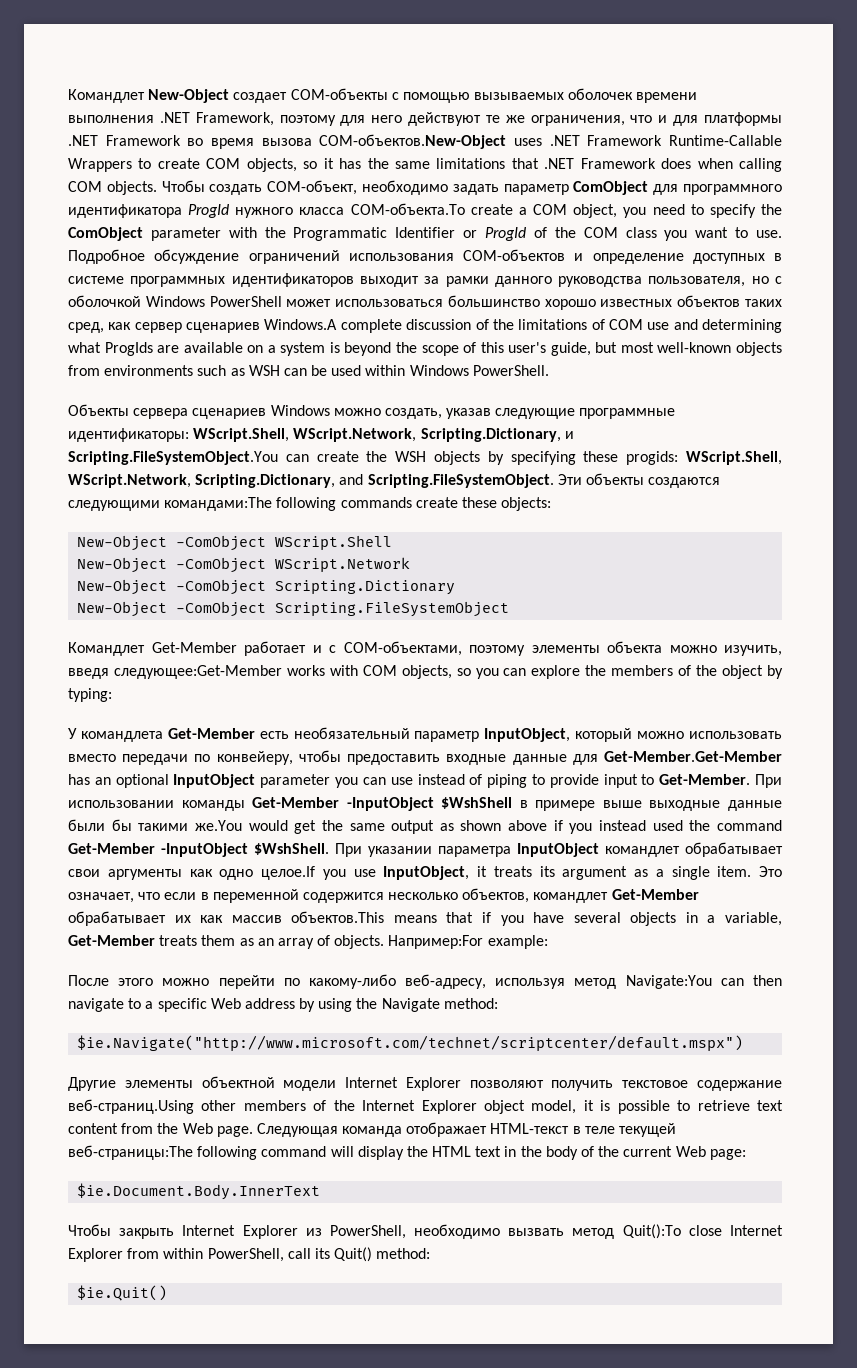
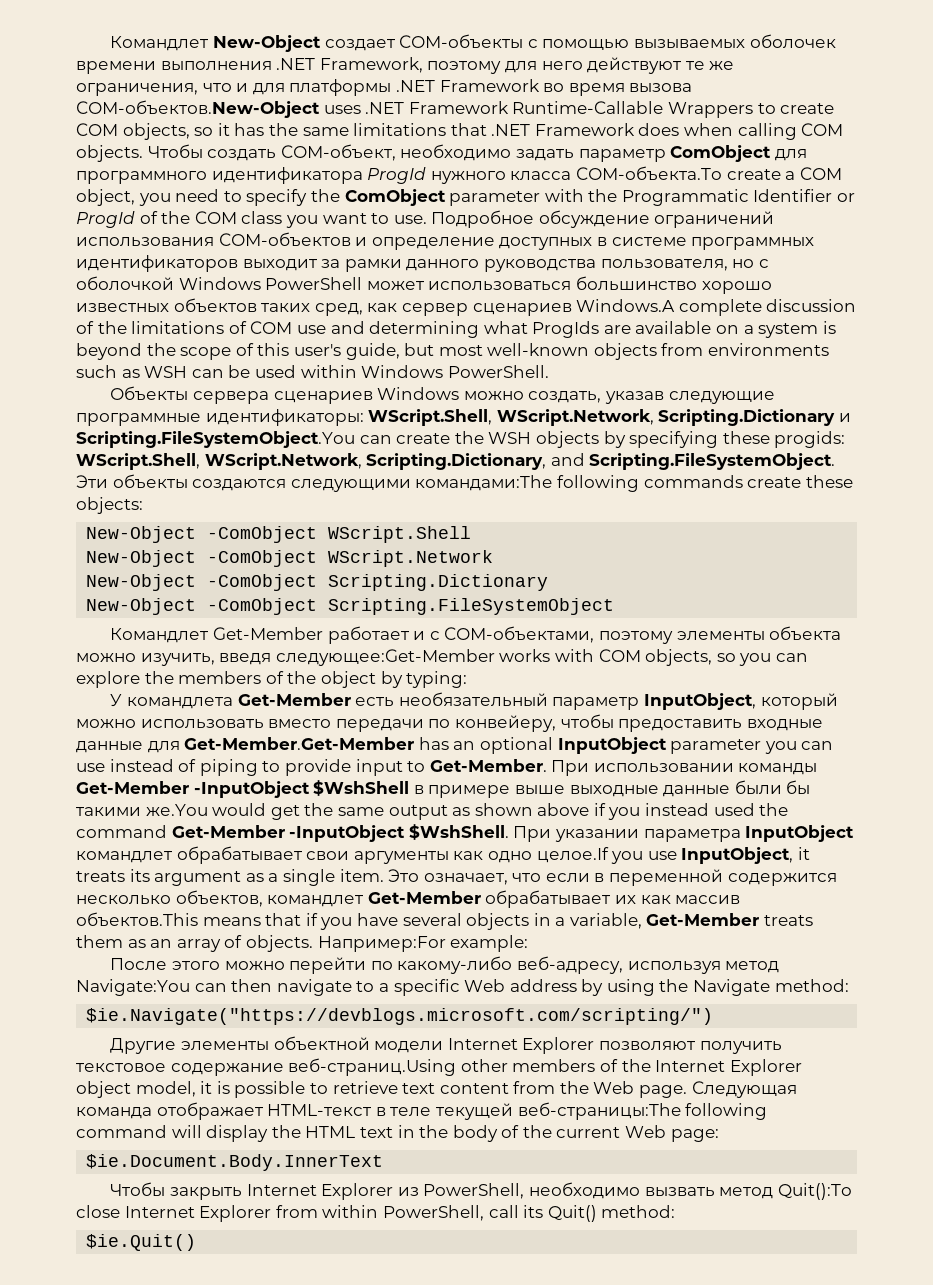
- Объекты сервера сценариев Windows можно создать, указав следующие программные идентификаторы: WScript.Shell, WScript.Network, Scripting.Dictionary, и Scripting.FileSystemObject.You can create the WSH objects by specifying these progids: WScript.Shell, WScript.Network, Scripting.Dictionary, and Scripting.FileSystemObject. Эти объекты создаются следующими командами:The following commands create these objects:
+ Объекты сервера сценариев Windows можно создать, указав следующие программные идентификаторы: WScript.Shell, WScript.Network, Scripting.Dictionary и Scripting.FileSystemObject.You can create the WSH objects by specifying these progids: WScript.Shell, WScript.Network, Scripting.Dictionary, and Scripting.FileSystemObject. Эти объекты создаются следующими командами:The following commands create these objects:
- $ie.Navigate("http://www.microsoft.com/technet/scriptcenter/default.mspx")
+ $ie.Navigate("https://devblogs.microsoft.com/scripting/")

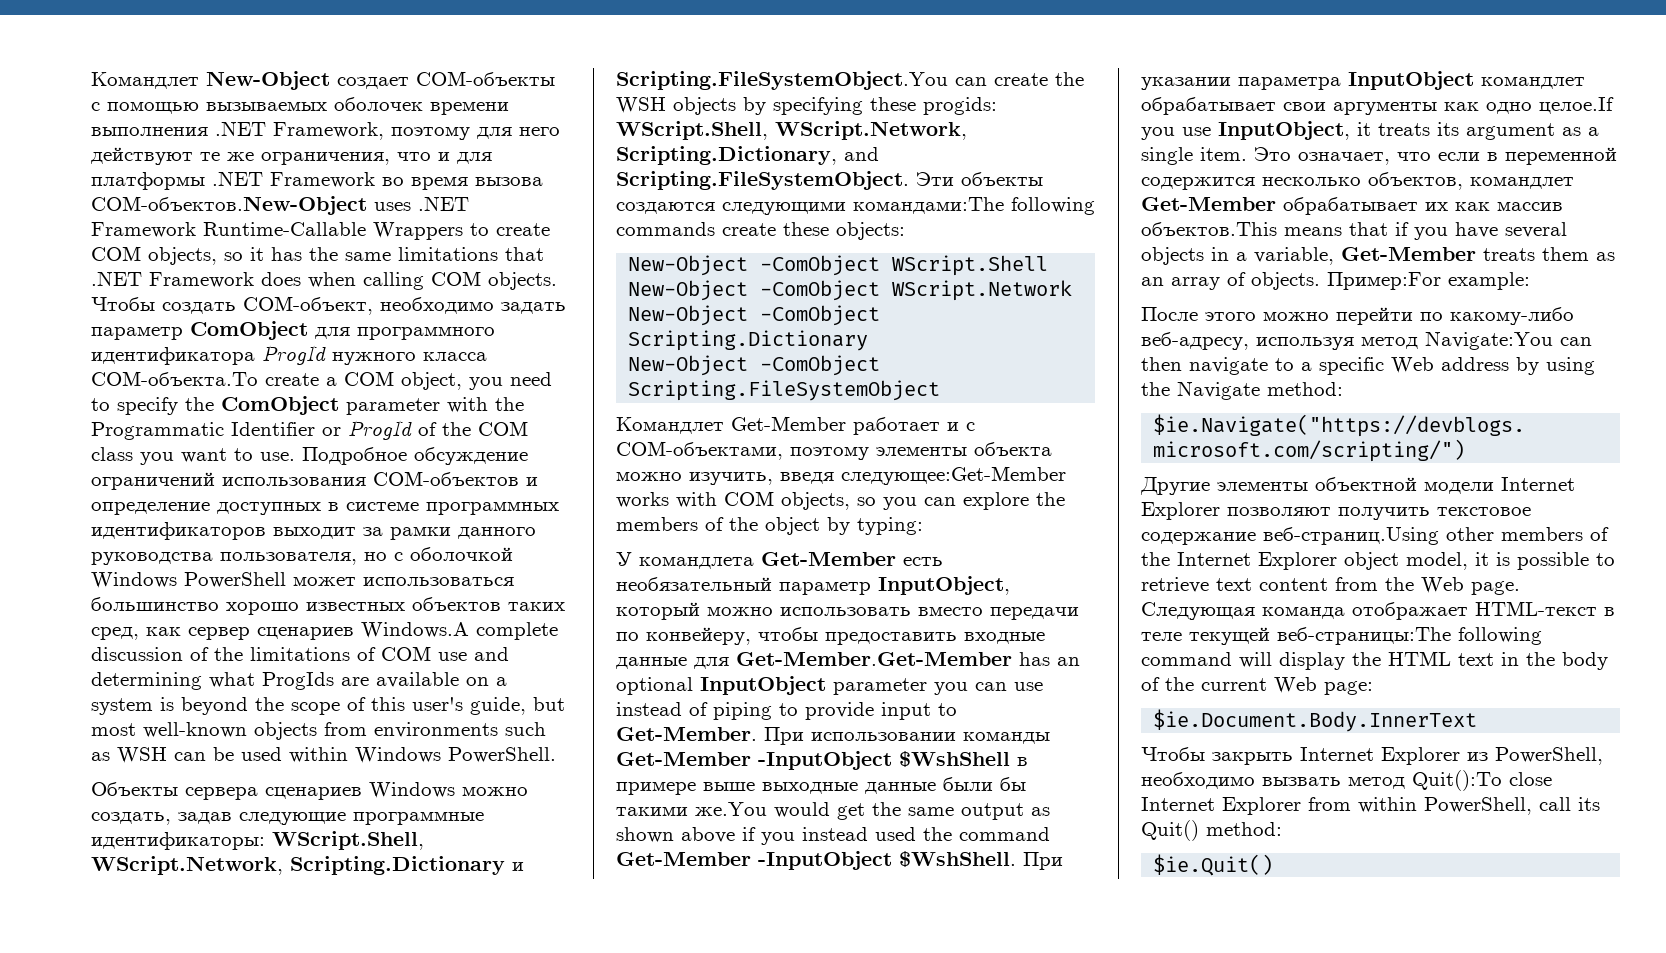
- Объекты сервера сценариев Windows можно создать, указав следующие программные идентификаторы: WScript.Shell, WScript.Network, Scripting.Dictionary и Scripting.FileSystemObject.You can create the WSH objects by specifying these progids: WScript.Shell, WScript.Network, Scripting.Dictionary, and Scripting.FileSystemObject. Эти объекты создаются следующими командами:The following commands create these objects:
+ Объекты сервера сценариев Windows можно создать, задав следующие программные идентификаторы: WScript.Shell, WScript.Network, Scripting.Dictionary и Scripting.FileSystemObject.You can create the WSH objects by specifying these progids: WScript.Shell, WScript.Network, Scripting.Dictionary, and Scripting.FileSystemObject. Эти объекты создаются следующими командами:The following commands create these objects:
- Например:For example:
+ Пример:For example:

